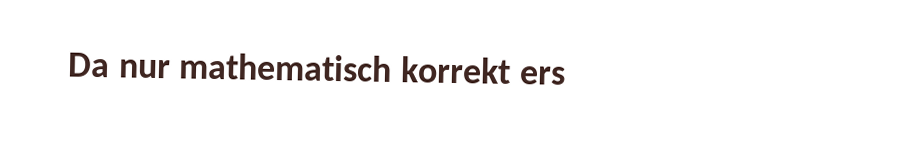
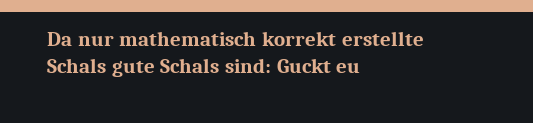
- Da nur mathematisch korrekt ers
+ Da nur mathematisch korrekt erstellte Schals gute Schals sind: Guckt eu

